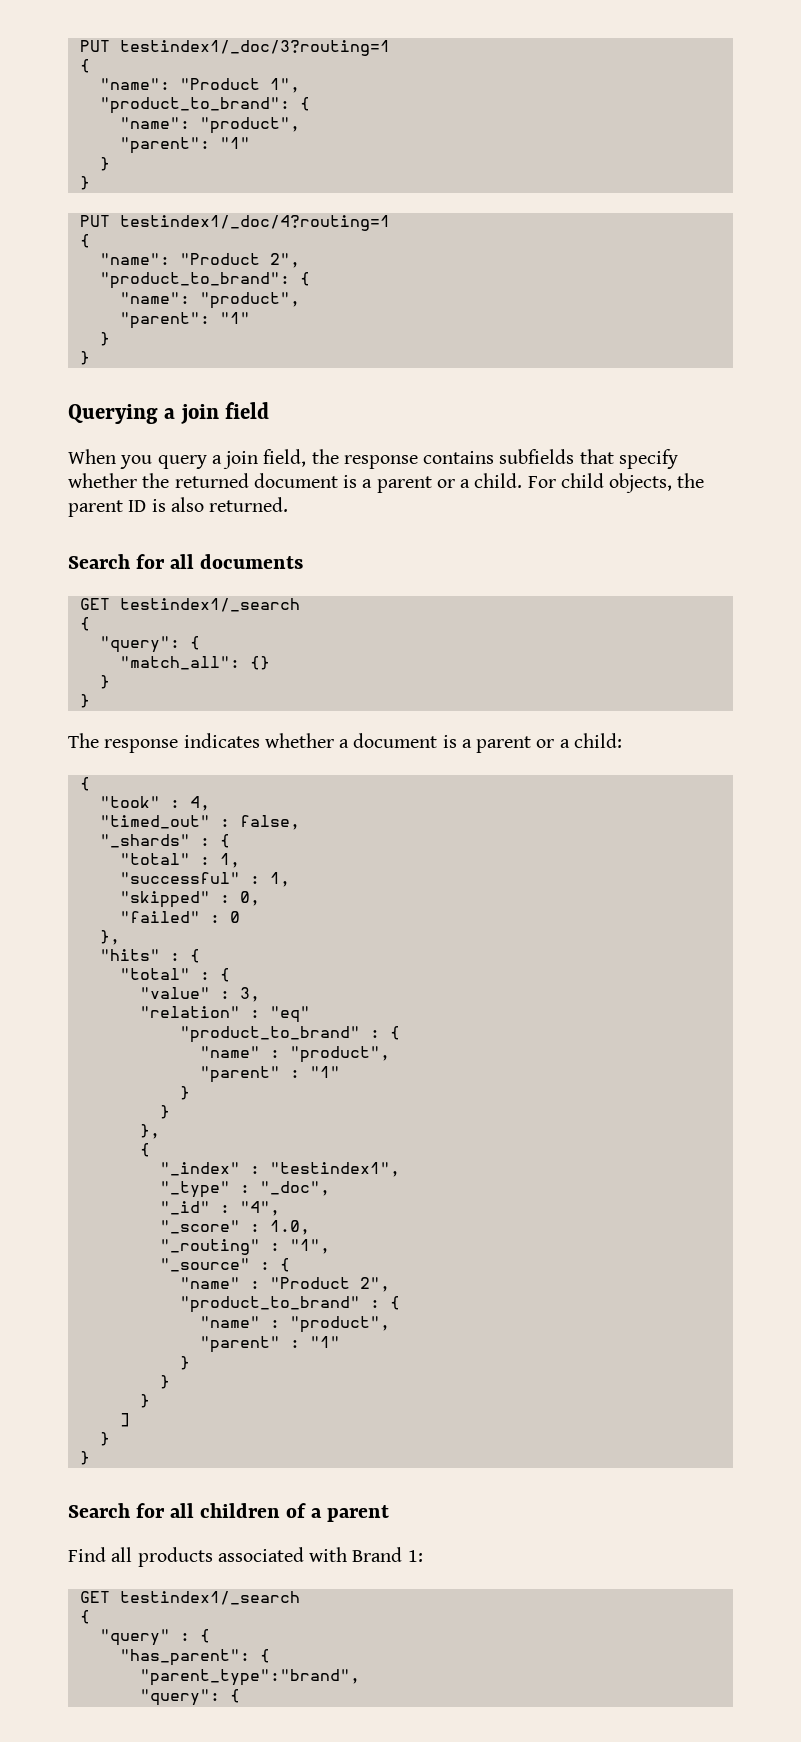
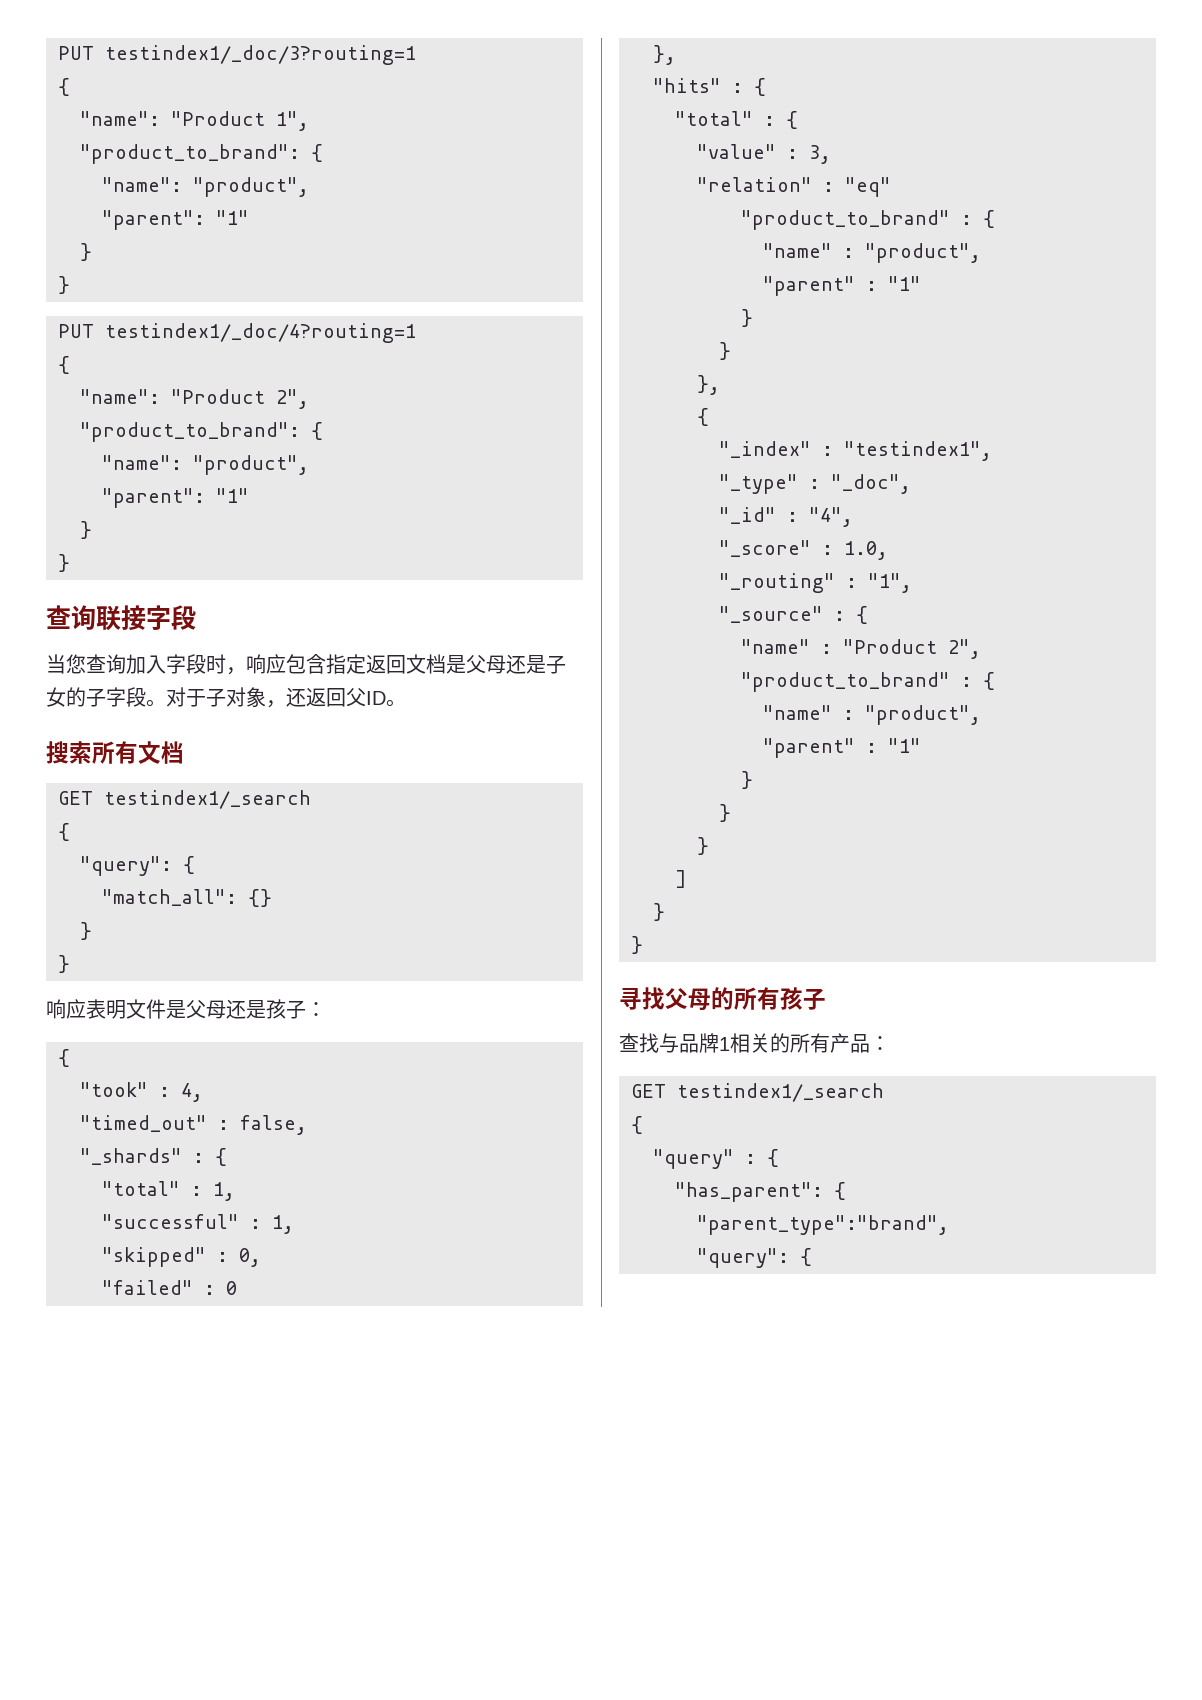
- Querying a join field
- When you query a join field, the response contains subfields that specify whether the returned document is a parent or a child. For child objects, the parent ID is also returned.
- Search for all documents
+ 查询联接字段
+ 当您查询加入字段时，响应包含指定返回文档是父母还是子女的子字段。对于子对象，还返回父ID。
+ 搜索所有文档
- The response indicates whether a document is a parent or a child:
+ 响应表明文件是父母还是孩子：
- Search for all children of a parent
- Find all products associated with Brand 1:
+ 寻找父母的所有孩子
+ 查找与品牌1相关的所有产品：

